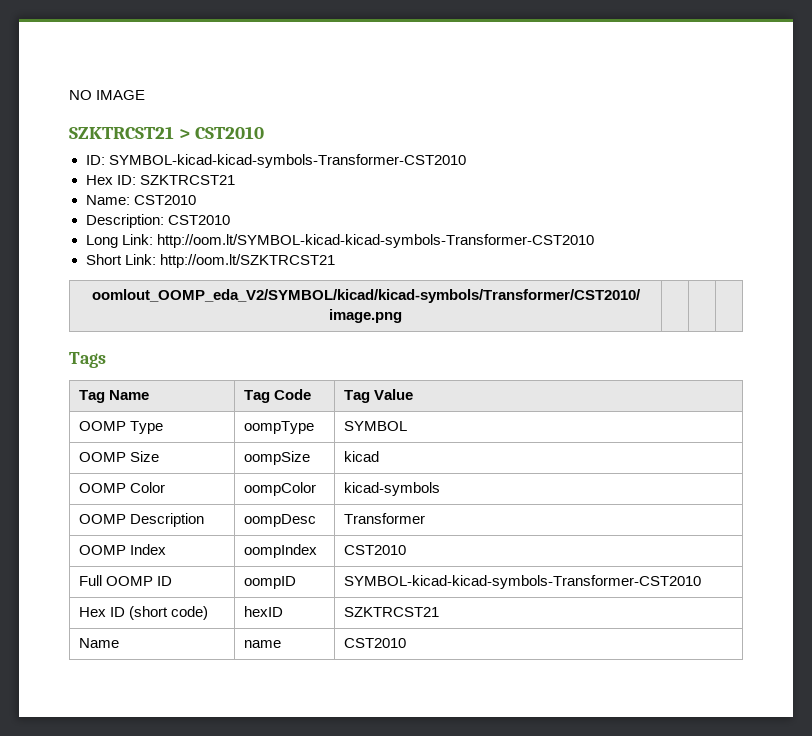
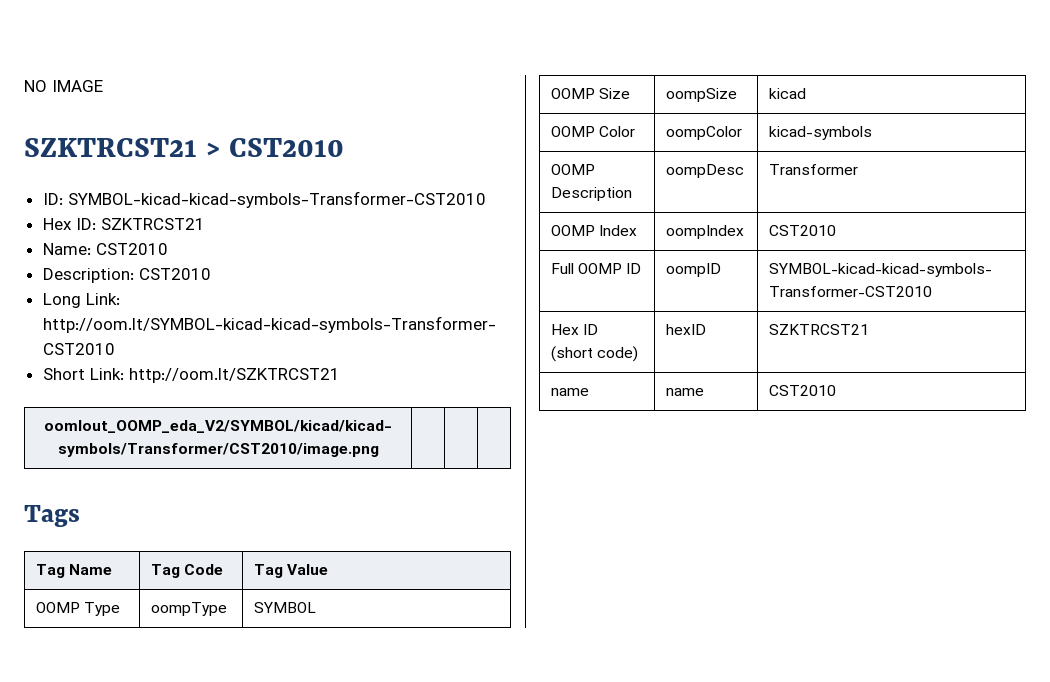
- Name | name | CST2010
+ name | name | CST2010

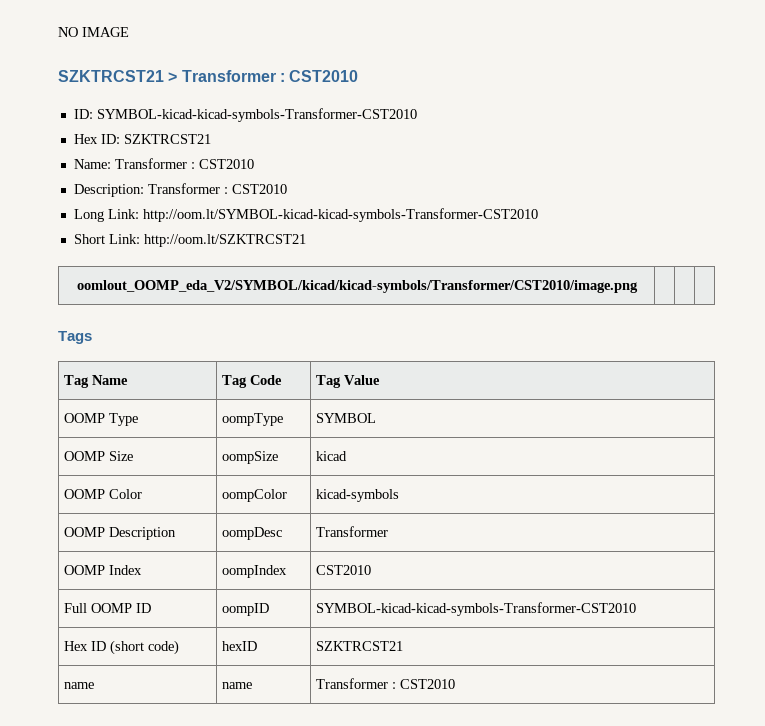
- SZKTRCST21 > CST2010
+ SZKTRCST21 > Transformer : CST2010
- Name: CST2010
+ Name: Transformer : CST2010
- Description: CST2010
+ Description: Transformer : CST2010
- name | name | CST2010
+ name | name | Transformer : CST2010

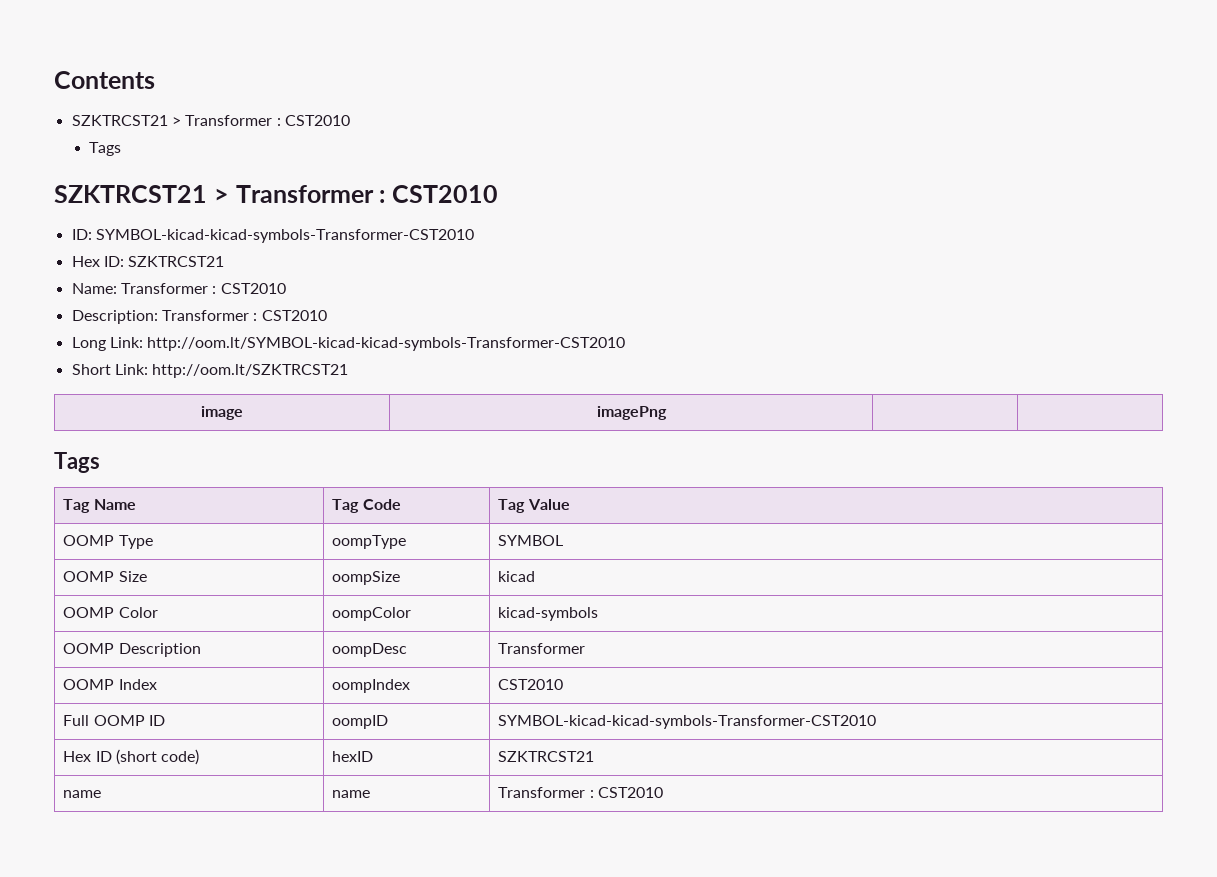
- NO IMAGE
+ Contents
+ SZKTRCST21 > Transformer : CST2010
+ Tags
- oomlout_OOMP_eda_V2/SYMBOL/kicad/kicad-symbols/Transformer/CST2010/image.png | | |
+ image | imagePng | |

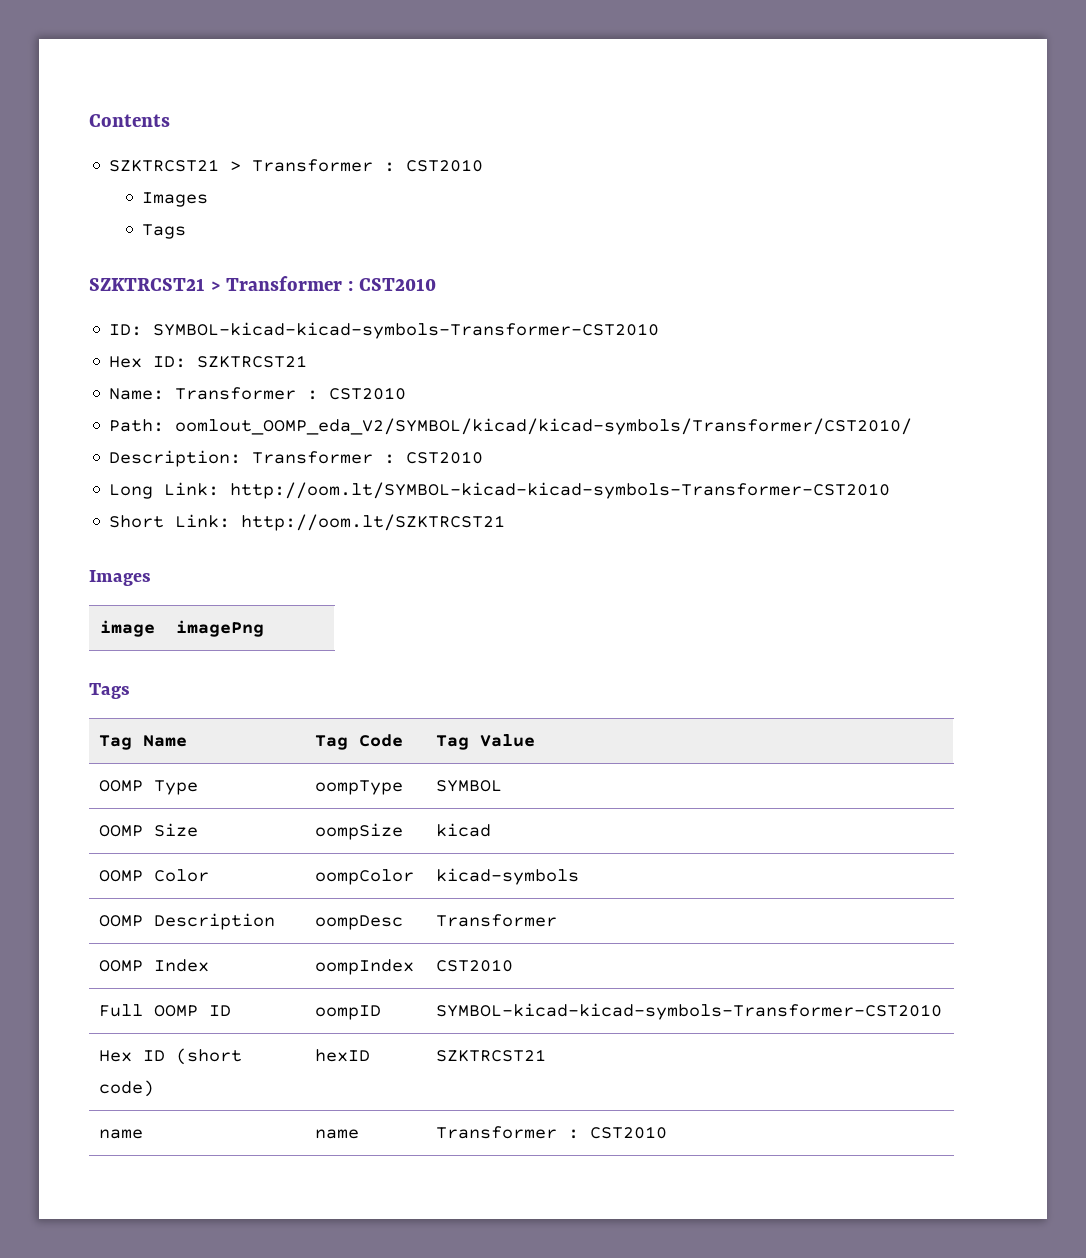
  Contents
  SZKTRCST21 > Transformer : CST2010
+ Images
+ Path: oomlout_OOMP_eda_V2/SYMBOL/kicad/kicad-symbols/Transformer/CST2010/
  Short Link: http://oom.lt/SZKTRCST21
+ Images

